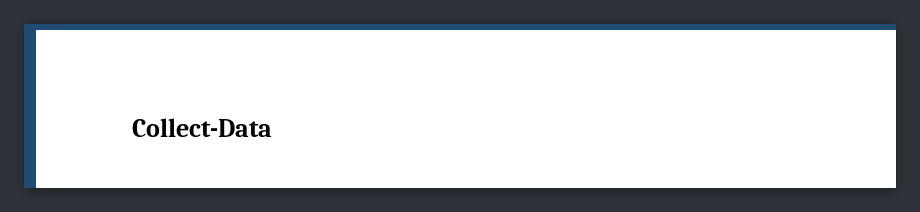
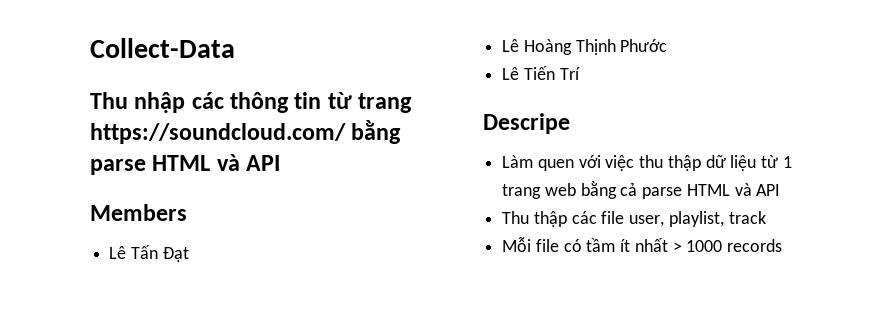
+ Thu nhập các thông tin từ trang https://soundcloud.com/ bằng parse HTML và API
+ Members
+ Lê Tấn Đạt
+ Lê Hoàng Thịnh Phước
+ Lê Tiến Trí
+ Descripe
+ Làm quen với việc thu thập dữ liệu từ 1 trang web bằng cả parse HTML và API
+ Thu thập các file user, playlist, track
+ Mỗi file có tầm ít nhất > 1000 records

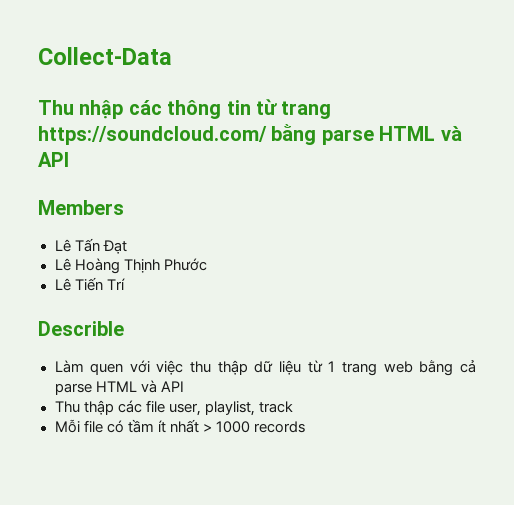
- Descripe
+ Describle

